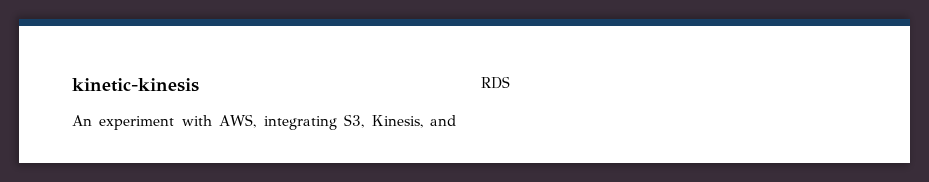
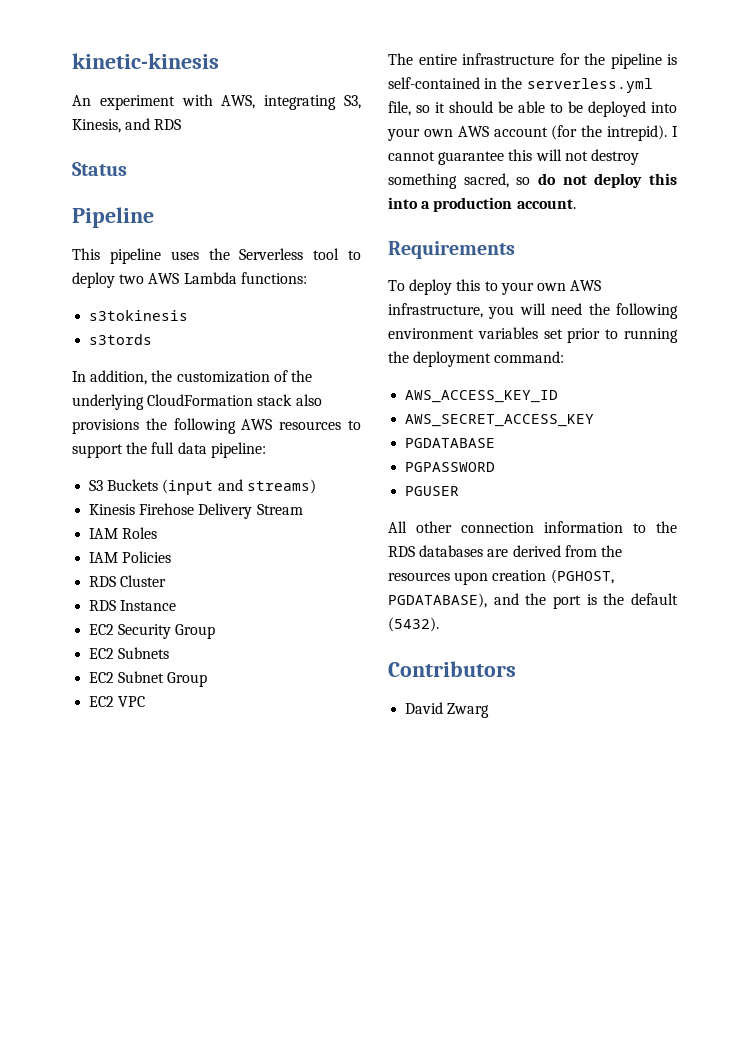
+ Status
+ Pipeline
+ This pipeline uses the Serverless tool to deploy two AWS Lambda functions:
+ s3tokinesis
+ s3tords
+ In addition, the customization of the underlying CloudFormation stack also provisions the following AWS resources to support the full data pipeline:
+ S3 Buckets (input and streams)
+ Kinesis Firehose Delivery Stream
+ IAM Roles
+ IAM Policies
+ RDS Cluster
+ RDS Instance
+ EC2 Security Group
+ EC2 Subnets
+ EC2 Subnet Group
+ EC2 VPC
+ The entire infrastructure for the pipeline is self-contained in the serverless.yml file, so it should be able to be deployed into your own AWS account (for the intrepid). I cannot guarantee this will not destroy something sacred, so do not deploy this into a production account.
+ Requirements
+ To deploy this to your own AWS infrastructure, you will need the following environment variables set prior to running the deployment command:
+ AWS_ACCESS_KEY_ID
+ AWS_SECRET_ACCESS_KEY
+ PGDATABASE
+ PGPASSWORD
+ PGUSER
+ All other connection information to the RDS databases are derived from the resources upon creation (PGHOST, PGDATABASE), and the port is the default (5432).
+ Contributors
+ David Zwarg

